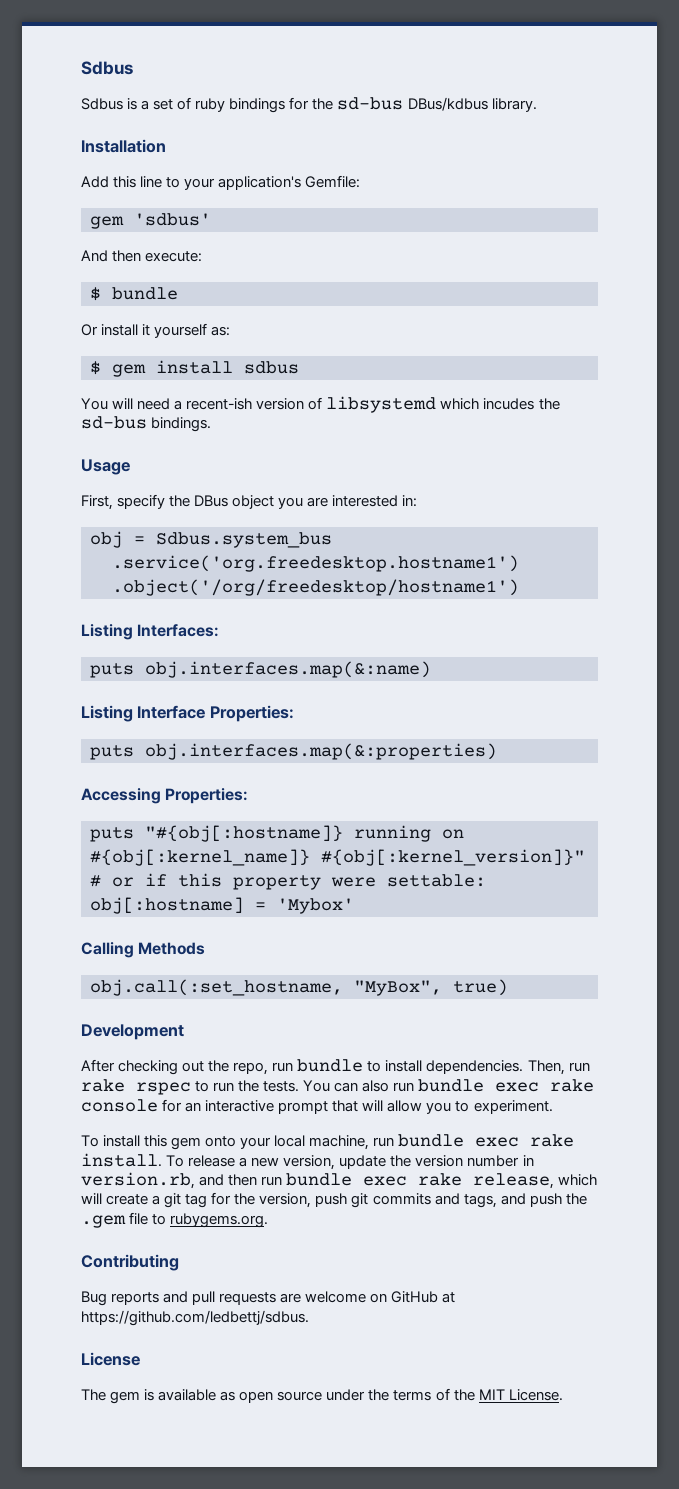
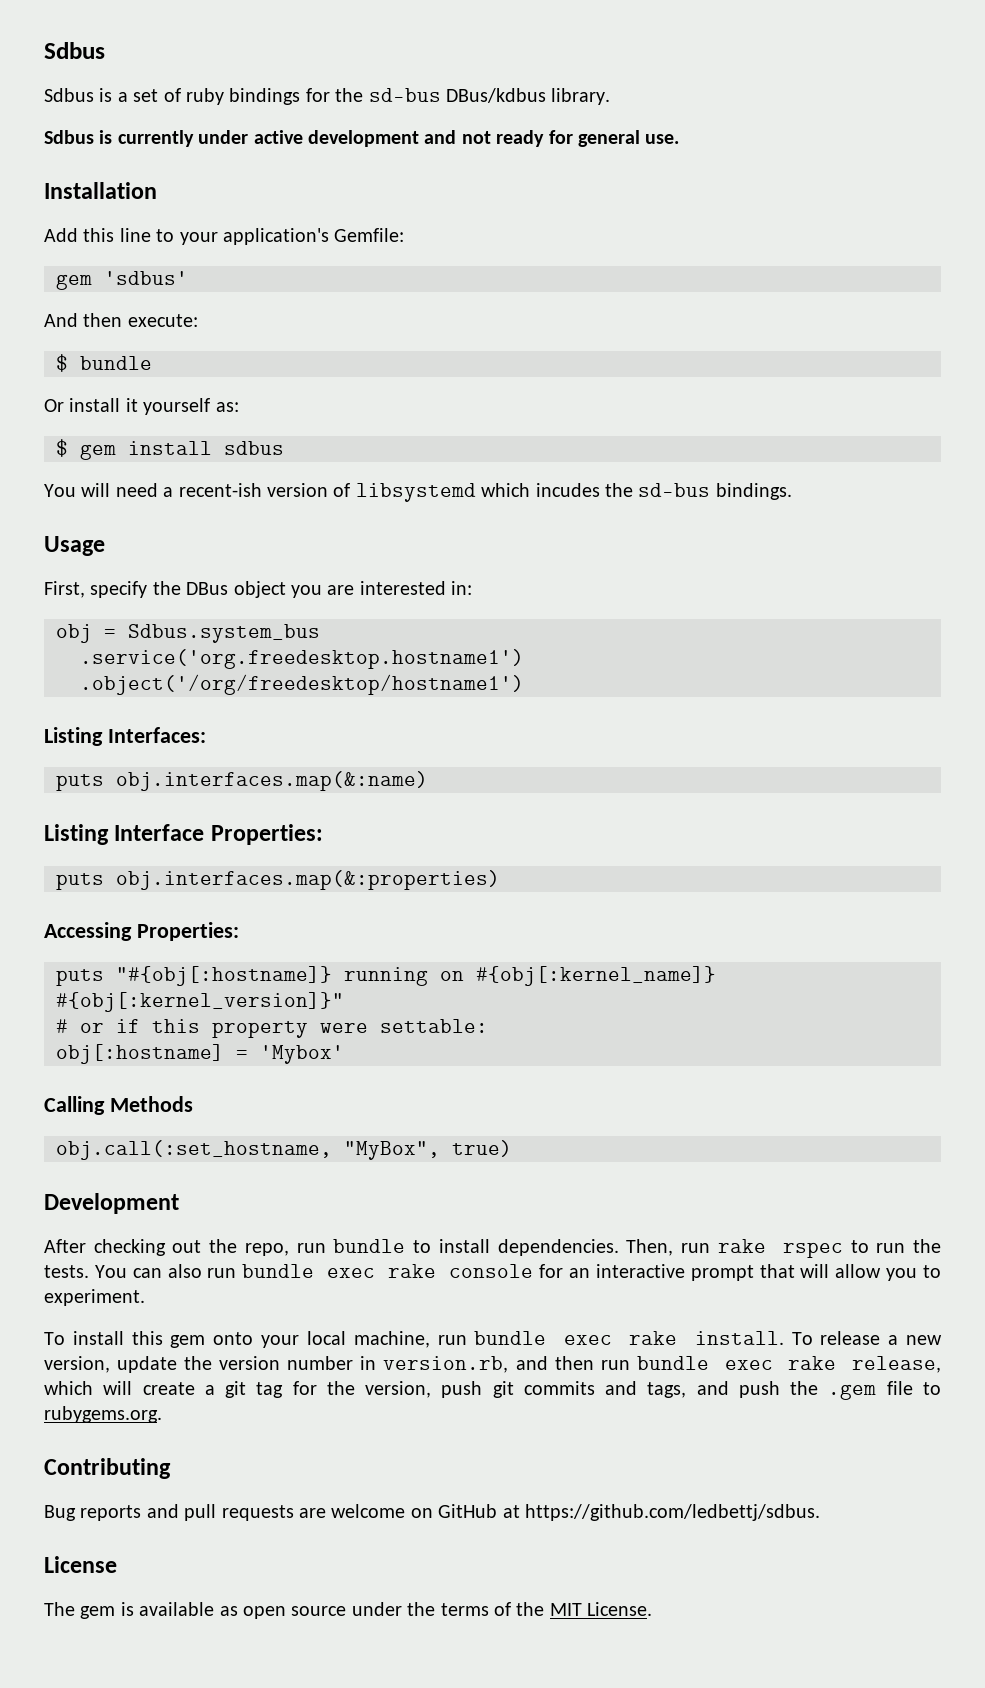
+ Sdbus is currently under active development and not ready for general use.

